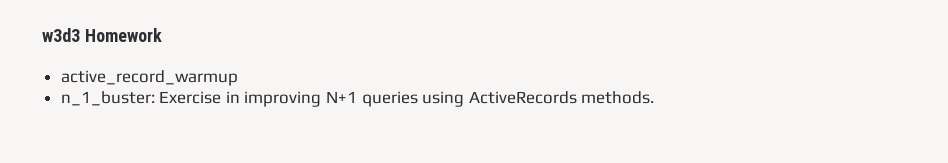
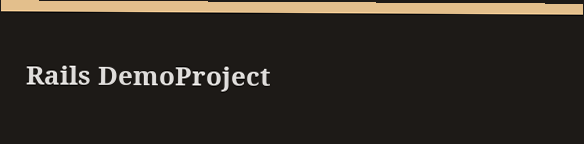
- w3d3 Homework
- active_record_warmup
- n_1_buster: Exercise in improving N+1 queries using ActiveRecords methods.
+ Rails DemoProject

